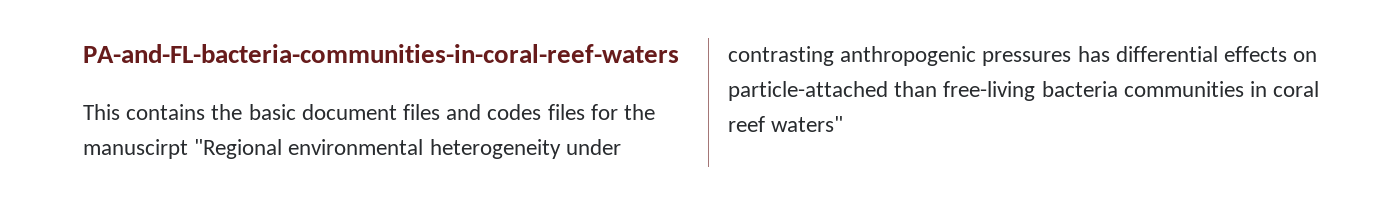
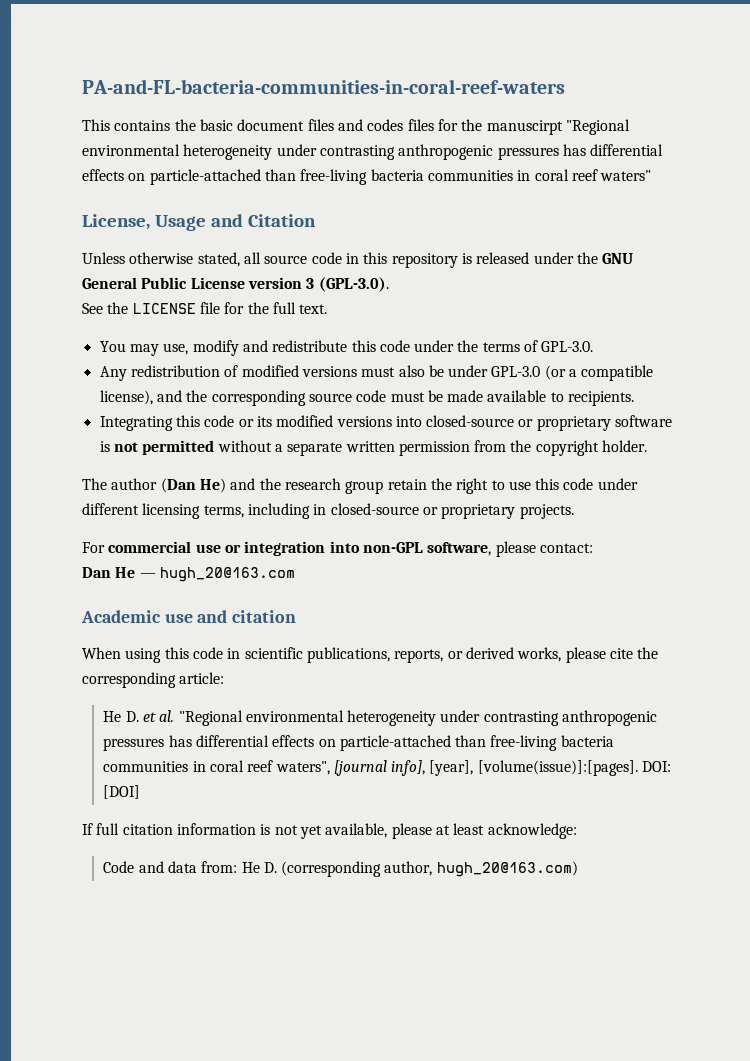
+ License, Usage and Citation
+ Unless otherwise stated, all source code in this repository is released under the GNU General Public License version 3 (GPL-3.0).
+ See the LICENSE file for the full text.
+ You may use, modify and redistribute this code under the terms of GPL-3.0.
+ Any redistribution of modified versions must also be under GPL-3.0 (or a compatible license), and the corresponding source code must be made available to recipients.
+ Integrating this code or its modified versions into closed-source or proprietary software is not permitted without a separate written permission from the copyright holder.
+ The author (Dan He) and the research group retain the right to use this code under different licensing terms, including in closed-source or proprietary projects.
+ For commercial use or integration into non-GPL software, please contact:
+ Dan He — hugh_20@163.com
+ Academic use and citation
+ When using this code in scientific publications, reports, or derived works, please cite the corresponding article:
+ He D. et al. "Regional environmental heterogeneity under contrasting anthropogenic pressures has differential effects on particle-attached than free-living bacteria communities in coral reef waters", [journal info], [year], [volume(issue)]:[pages]. DOI: [DOI]
+ If full citation information is not yet available, please at least acknowledge:
+ Code and data from: He D. (corresponding author, hugh_20@163.com)

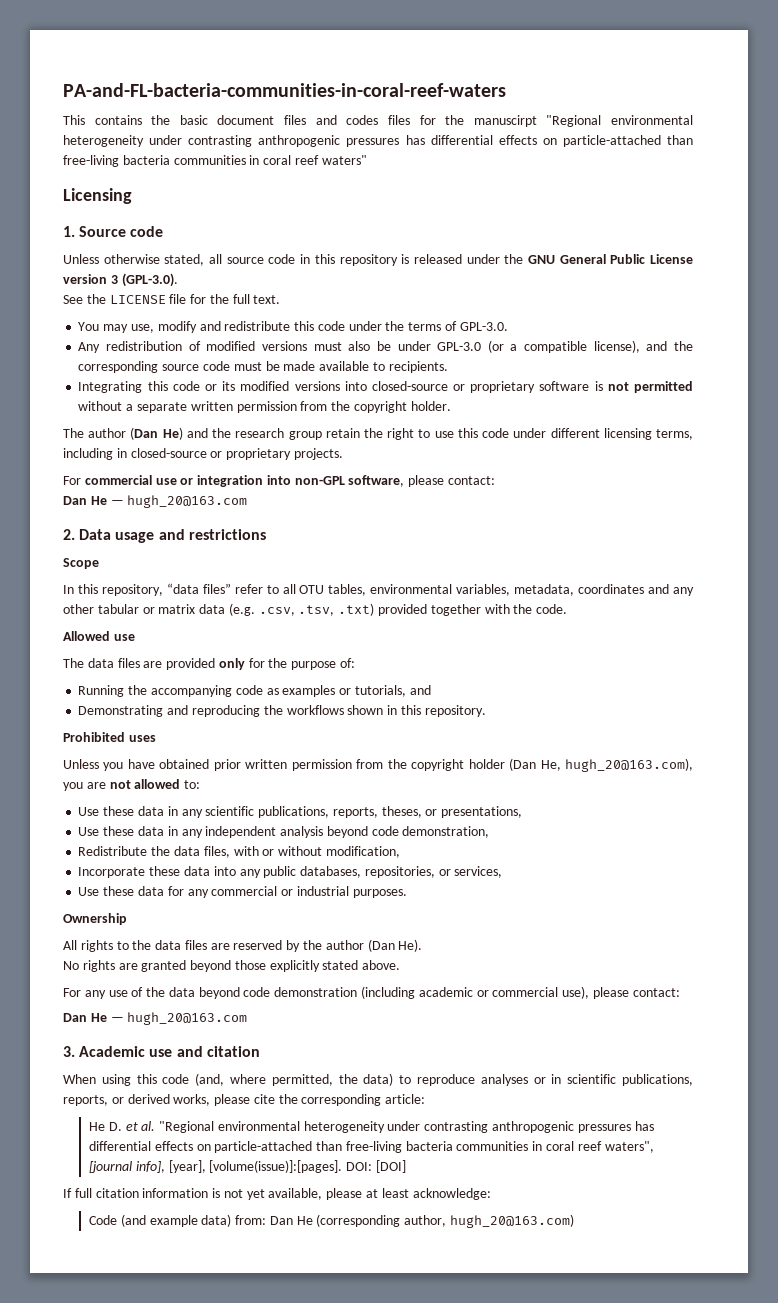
- License, Usage and Citation
+ Licensing
+ 1. Source code
- Academic use and citation
+ 2. Data usage and restrictions
+ Scope
+ In this repository, “data files” refer to all OTU tables, environmental variables, metadata, coordinates and any other tabular or matrix data (e.g. .csv, .tsv, .txt) provided together with the code.
+ Allowed use
+ The data files are provided only for the purpose of:
+ Running the accompanying code as examples or tutorials, and
+ Demonstrating and reproducing the workflows shown in this repository.
+ Prohibited uses
+ Unless you have obtained prior written permission from the copyright holder (Dan He, hugh_20@163.com), you are not allowed to:
+ Use these data in any scientific publications, reports, theses, or presentations,
+ Use these data in any independent analysis beyond code demonstration,
+ Redistribute the data files, with or without modification,
+ Incorporate these data into any public databases, repositories, or services,
+ Use these data for any commercial or industrial purposes.
+ Ownership
+ All rights to the data files are reserved by the author (Dan He).
+ No rights are granted beyond those explicitly stated above.
+ For any use of the data beyond code demonstration (including academic or commercial use), please contact:
+ Dan He — hugh_20@163.com
+ 3. Academic use and citation
- When using this code in scientific publications, reports, or derived works, please cite the corresponding article:
+ When using this code (and, where permitted, the data) to reproduce analyses or in scientific publications, reports, or derived works, please cite the corresponding article:
- Code and data from: He D. (corresponding author, hugh_20@163.com)
+ Code (and example data) from: Dan He (corresponding author, hugh_20@163.com)

